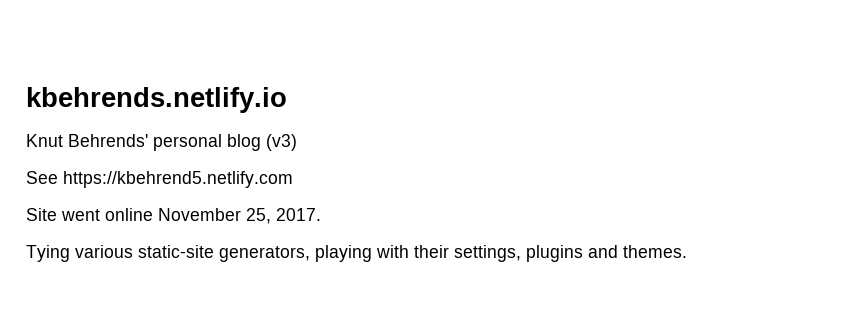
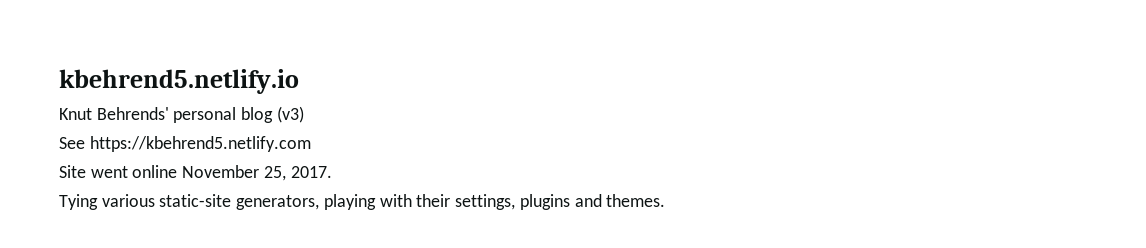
- kbehrends.netlify.io
+ kbehrend5.netlify.io

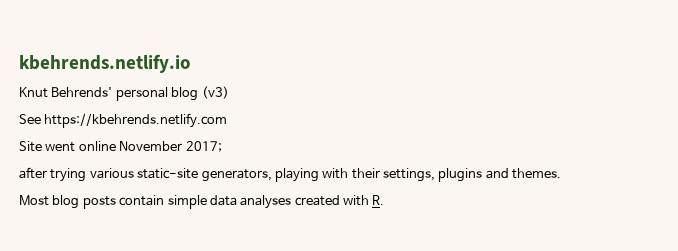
- kbehrend5.netlify.io
+ kbehrends.netlify.io
- See https://kbehrend5.netlify.com
+ See https://kbehrends.netlify.com
- Site went online November 25, 2017.
- Tying various static-site generators, playing with their settings, plugins and themes.
+ Site went online November 2017;
+ after trying various static-site generators, playing with their settings, plugins and themes.
+ Most blog posts contain simple data analyses created with R.

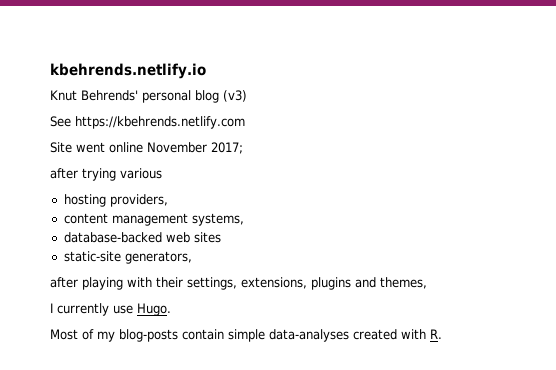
- after trying various static-site generators, playing with their settings, plugins and themes.
- Most blog posts contain simple data analyses created with R.
+ after trying various
+ hosting providers,
+ content management systems,
+ database-backed web sites
+ static-site generators,
+ after playing with their settings, extensions, plugins and themes,
+ I currently use Hugo.
+ Most of my blog-posts contain simple data-analyses created with R.

